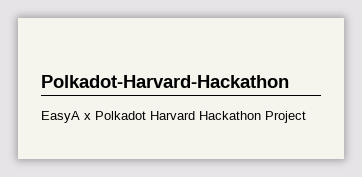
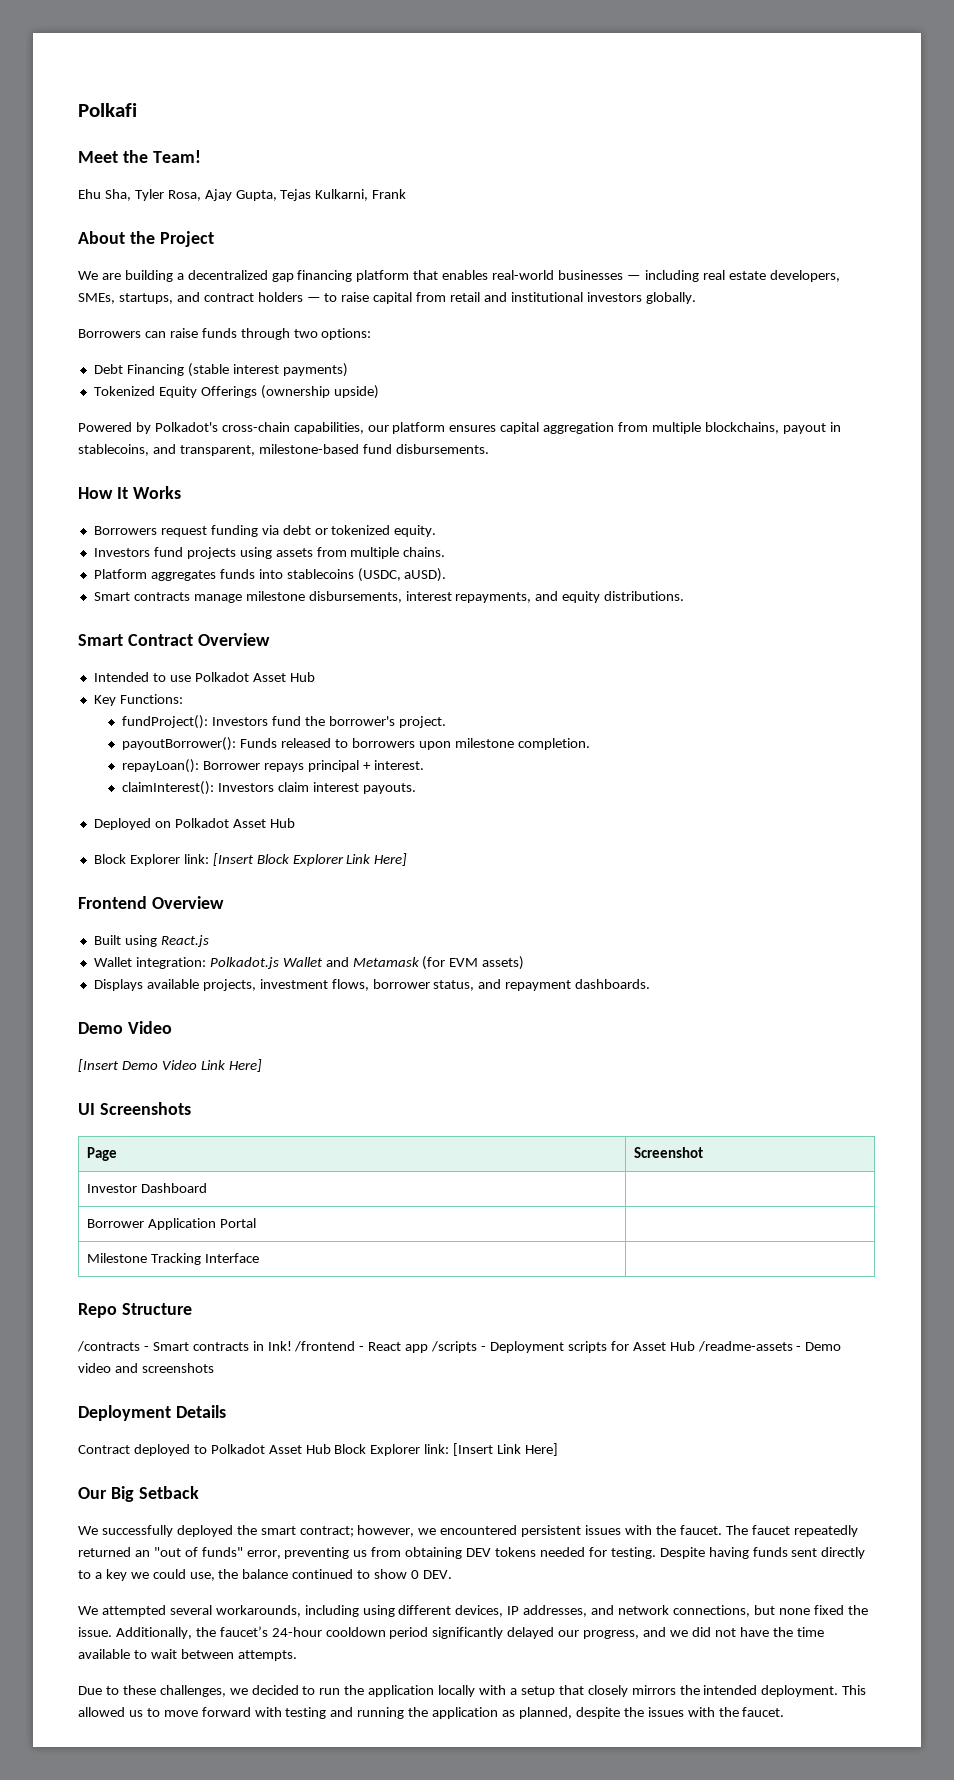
- Polkadot-Harvard-Hackathon
- EasyA x Polkadot Harvard Hackathon Project
+ Polkafi
+ Meet the Team!
+ Ehu Sha, Tyler Rosa, Ajay Gupta, Tejas Kulkarni, Frank
+ About the Project
+ We are building a decentralized gap financing platform that enables real-world businesses — including real estate developers, SMEs, startups, and contract holders — to raise capital from retail and institutional investors globally.
+ Borrowers can raise funds through two options:
+ Debt Financing (stable interest payments)
+ Tokenized Equity Offerings (ownership upside)
+ Powered by Polkadot's cross-chain capabilities, our platform ensures capital aggregation from multiple blockchains, payout in stablecoins, and transparent, milestone-based fund disbursements.
+ How It Works
+ Borrowers request funding via debt or tokenized equity.
+ Investors fund projects using assets from multiple chains.
+ Platform aggregates funds into stablecoins (USDC, aUSD).
+ Smart contracts manage milestone disbursements, interest repayments, and equity distributions.
+ Smart Contract Overview
+ Intended to use Polkadot Asset Hub
+ Key Functions:
+ fundProject(): Investors fund the borrower's project.
+ payoutBorrower(): Funds released to borrowers upon milestone completion.
+ repayLoan(): Borrower repays principal + interest.
+ claimInterest(): Investors claim interest payouts.
+ Deployed on Polkadot Asset Hub
+ Block Explorer link: [Insert Block Explorer Link Here]
+ Frontend Overview
+ Built using React.js
+ Wallet integration: Polkadot.js Wallet and Metamask (for EVM assets)
+ Displays available projects, investment flows, borrower status, and repayment dashboards.
+ Demo Video
+ [Insert Demo Video Link Here]
+ UI Screenshots
+ Page | Screenshot
+ Investor Dashboard |
+ Borrower Application Portal |
+ Milestone Tracking Interface |
+ Repo Structure
+ /contracts - Smart contracts in Ink! /frontend - React app /scripts - Deployment scripts for Asset Hub /readme-assets - Demo video and screenshots
+ Deployment Details
+ Contract deployed to Polkadot Asset Hub Block Explorer link: [Insert Link Here]
+ Our Big Setback
+ We successfully deployed the smart contract; however, we encountered persistent issues with the faucet. The faucet repeatedly returned an "out of funds" error, preventing us from obtaining DEV tokens needed for testing. Despite having funds sent directly to a key we could use, the balance continued to show 0 DEV.
+ We attempted several workarounds, including using different devices, IP addresses, and network connections, but none fixed the issue. Additionally, the faucet’s 24-hour cooldown period significantly delayed our progress, and we did not have the time available to wait between attempts.
+ Due to these challenges, we decided to run the application locally with a setup that closely mirrors the intended deployment. This allowed us to move forward with testing and running the application as planned, despite the issues with the faucet.

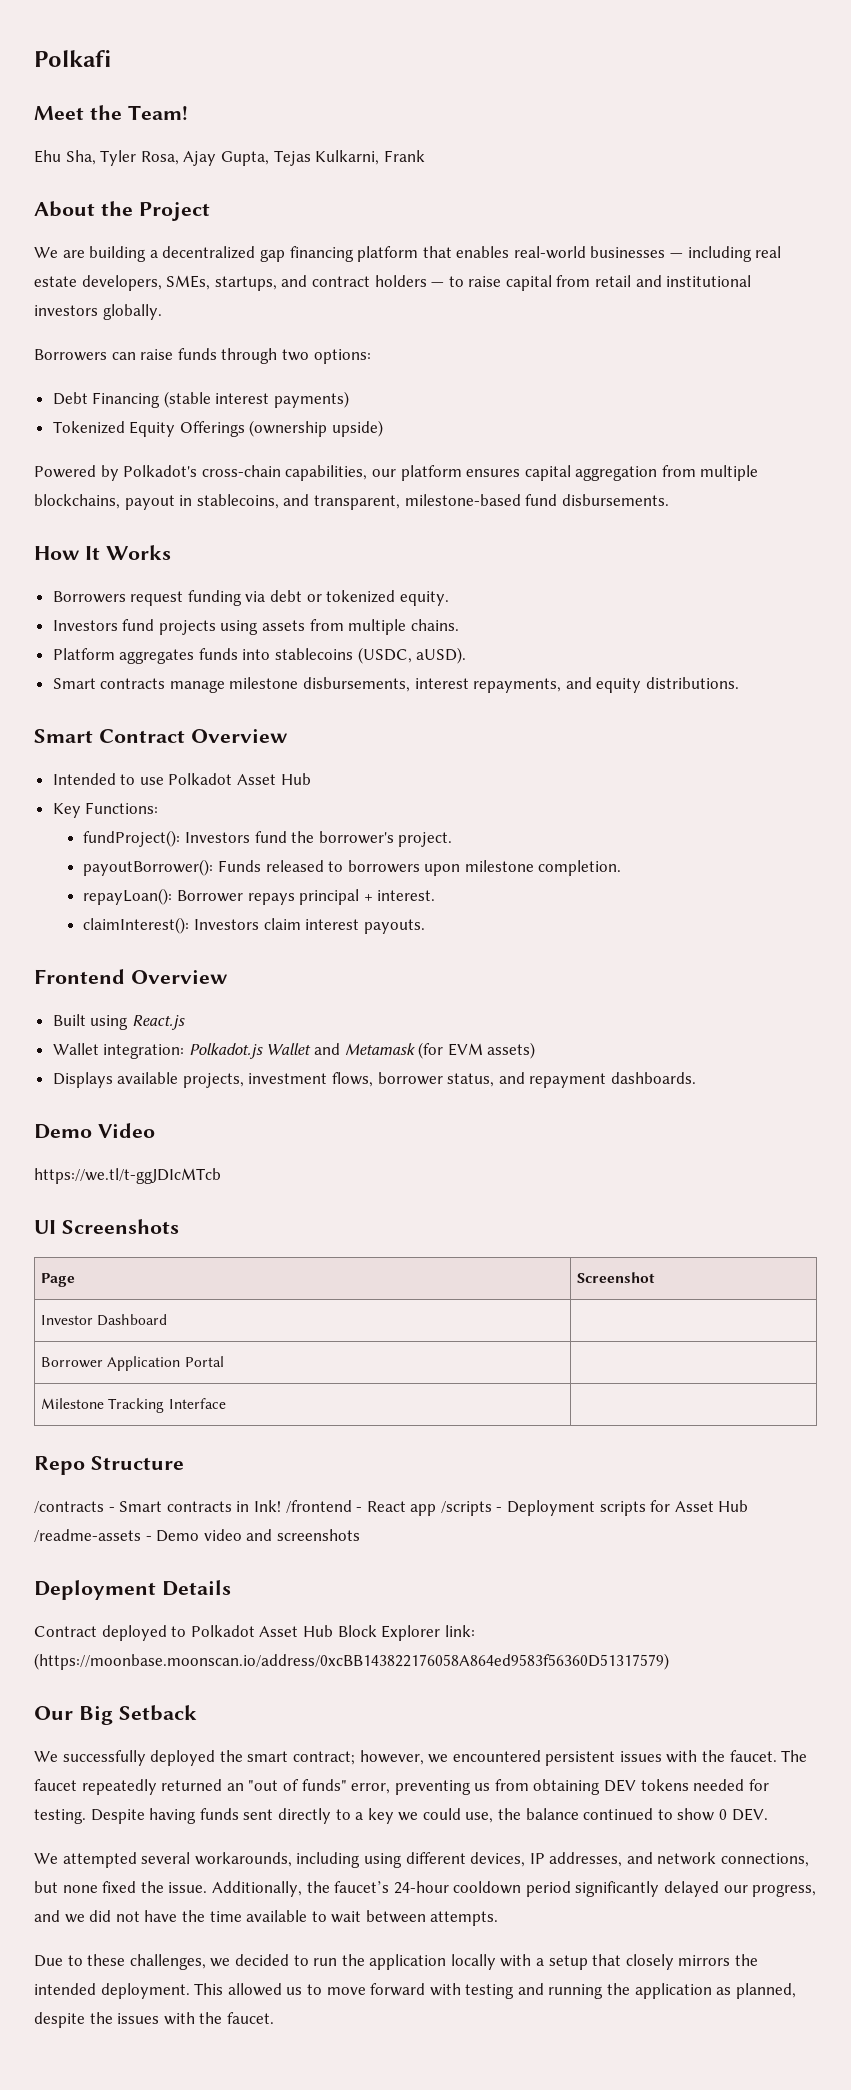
- Deployed on Polkadot Asset Hub
- Block Explorer link: [Insert Block Explorer Link Here]
- [Insert Demo Video Link Here]
+ https://we.tl/t-ggJDIcMTcb
- Contract deployed to Polkadot Asset Hub Block Explorer link: [Insert Link Here]
+ Contract deployed to Polkadot Asset Hub Block Explorer link: (https://moonbase.moonscan.io/address/0xcBB143822176058A864ed9583f56360D51317579)

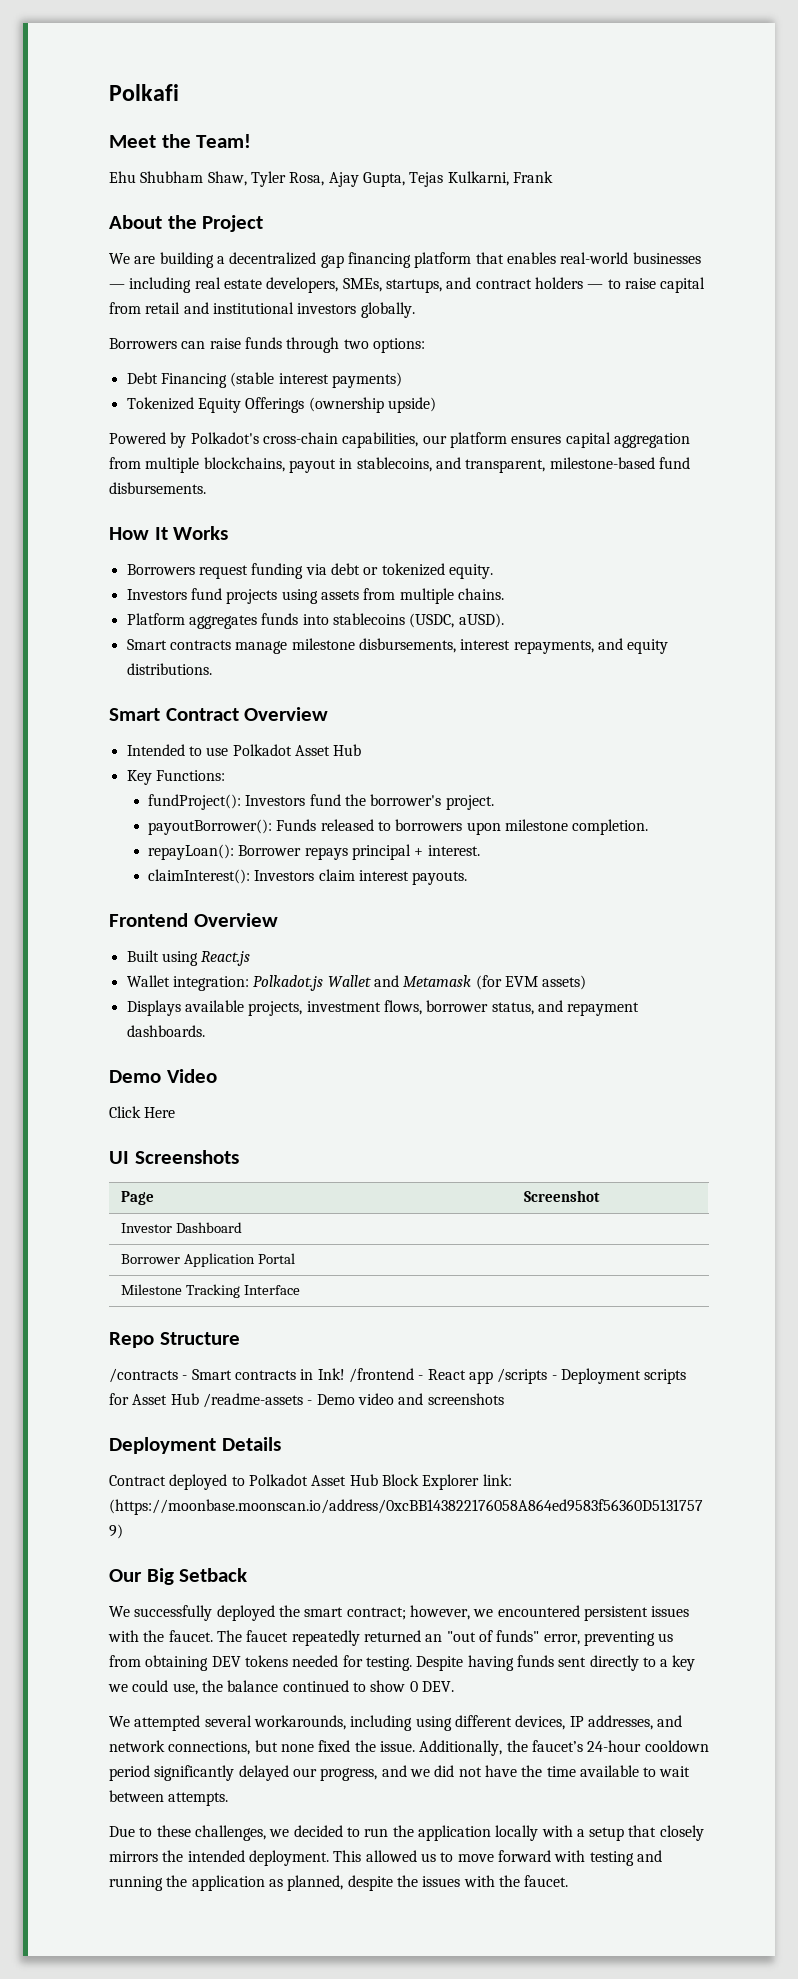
- Ehu Sha, Tyler Rosa, Ajay Gupta, Tejas Kulkarni, Frank
+ Ehu Shubham Shaw, Tyler Rosa, Ajay Gupta, Tejas Kulkarni, Frank
- https://we.tl/t-ggJDIcMTcb
+ Click Here

